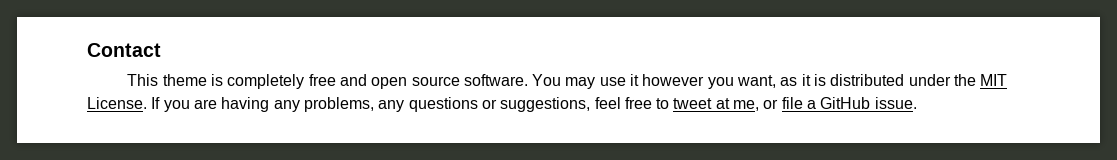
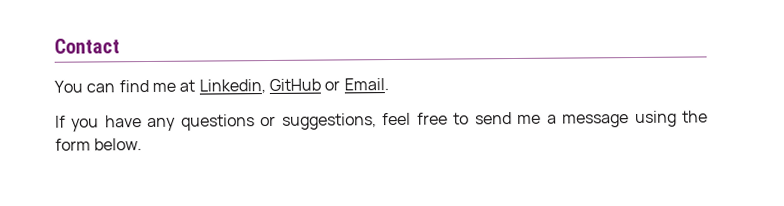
- This theme is completely free and open source software. You may use it however you want, as it is distributed under the MIT License. If you are having any problems, any questions or suggestions, feel free to tweet at me, or file a GitHub issue.
+ You can find me at Linkedin, GitHub or Email.
+ If you have any questions or suggestions, feel free to send me a message using the form below.

